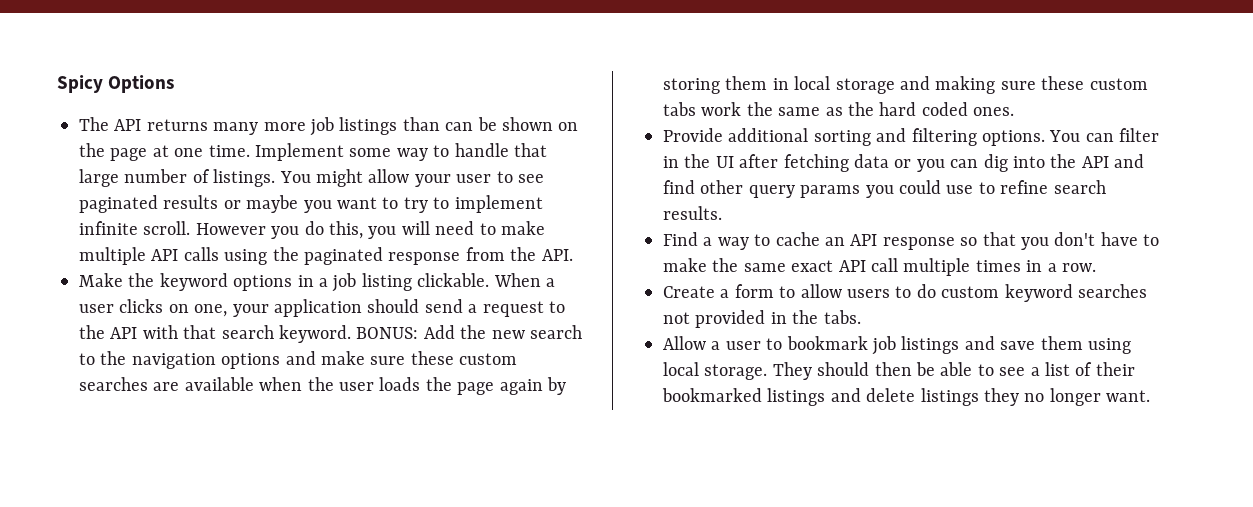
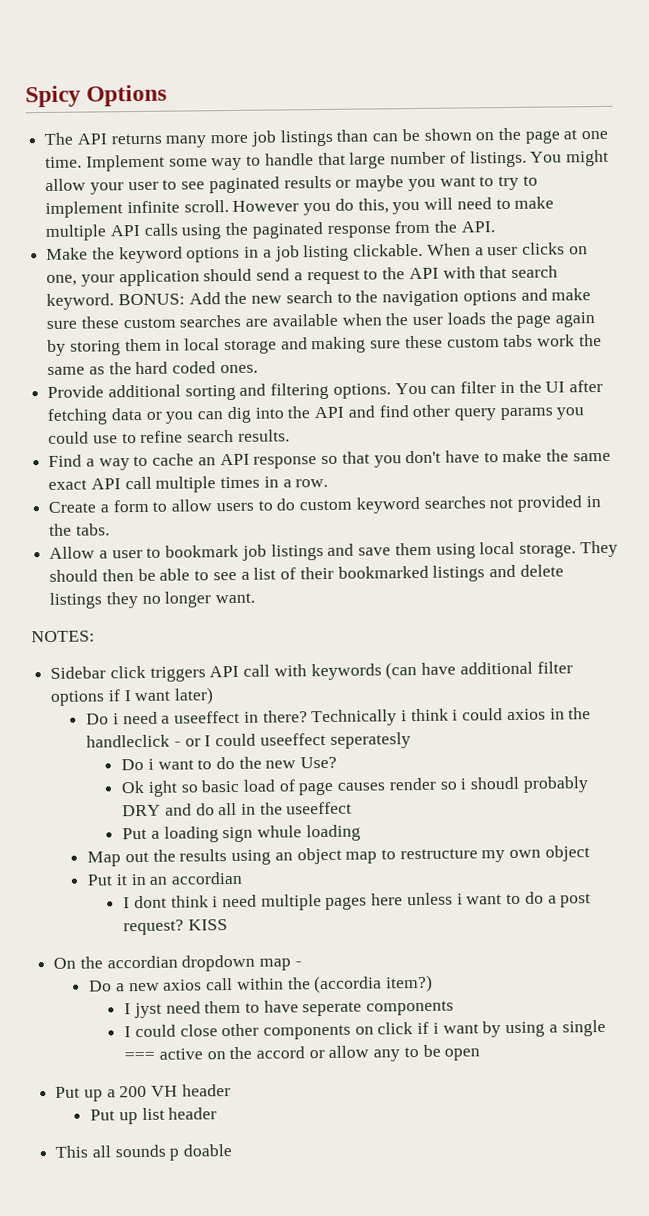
+ NOTES:
+ Sidebar click triggers API call with keywords (can have additional filter options if I want later)
+ Do i need a useeffect in there? Technically i think i could axios in the handleclick - or I could useeffect seperatesly
+ Do i want to do the new Use?
+ Ok ight so basic load of page causes render so i shoudl probably DRY and do all in the useeffect
+ Put a loading sign whule loading
+ Map out the results using an object map to restructure my own object
+ Put it in an accordian
+ I dont think i need multiple pages here unless i want to do a post request? KISS
+ On the accordian dropdown map -
+ Do a new axios call within the (accordia item?)
+ I jyst need them to have seperate components
+ I could close other components on click if i want by using a single === active on the accord or allow any to be open
+ Put up a 200 VH header
+ Put up list header
+ This all sounds p doable

